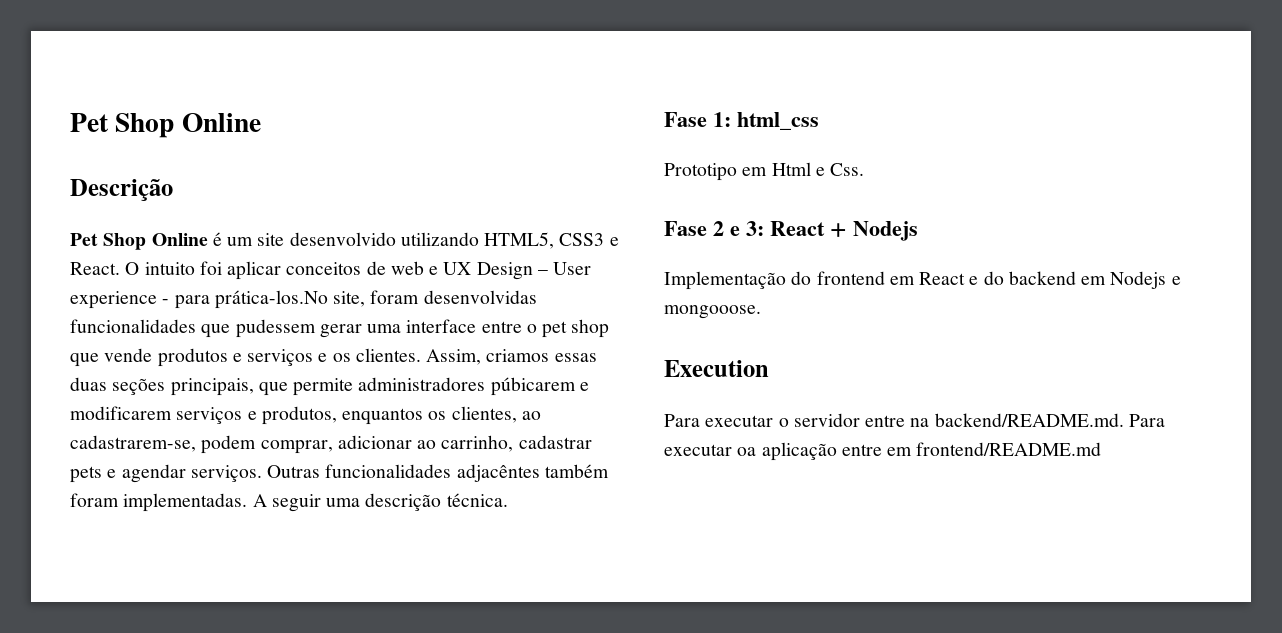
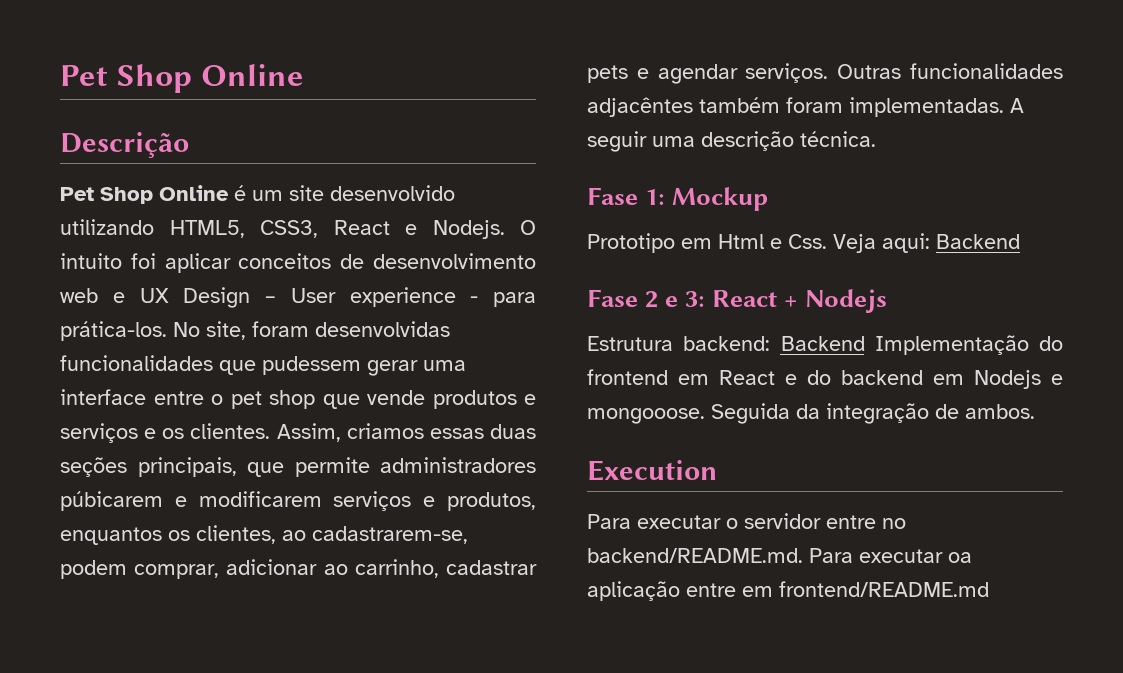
- Pet Shop Online é um site desenvolvido utilizando HTML5, CSS3 e React.
+ Pet Shop Online é um site desenvolvido utilizando HTML5, CSS3, React e Nodejs.
- O intuito foi aplicar conceitos de web e UX Design – User experience - para prática-los.No site, foram desenvolvidas funcionalidades que pudessem gerar uma interface entre o pet shop que vende produtos e serviços e os clientes.
+ O intuito foi aplicar conceitos de desenvolvimento web e UX Design – User experience - para prática-los. No site, foram desenvolvidas funcionalidades que pudessem gerar uma interface entre o pet shop que vende produtos e serviços e os clientes.
- Fase 1: html_css
+ Fase 1: Mockup
- Prototipo em Html e Css.
+ Prototipo em Html e Css. Veja aqui: Backend
- Implementação do frontend em React e do backend em Nodejs e mongooose.
+ Estrutura backend: Backend Implementação do frontend em React e do backend em Nodejs e mongooose. Seguida da integração de ambos.
- Para executar o servidor entre na backend/README.md. Para executar oa aplicação entre em frontend/README.md
+ Para executar o servidor entre no backend/README.md. Para executar oa aplicação entre em frontend/README.md

